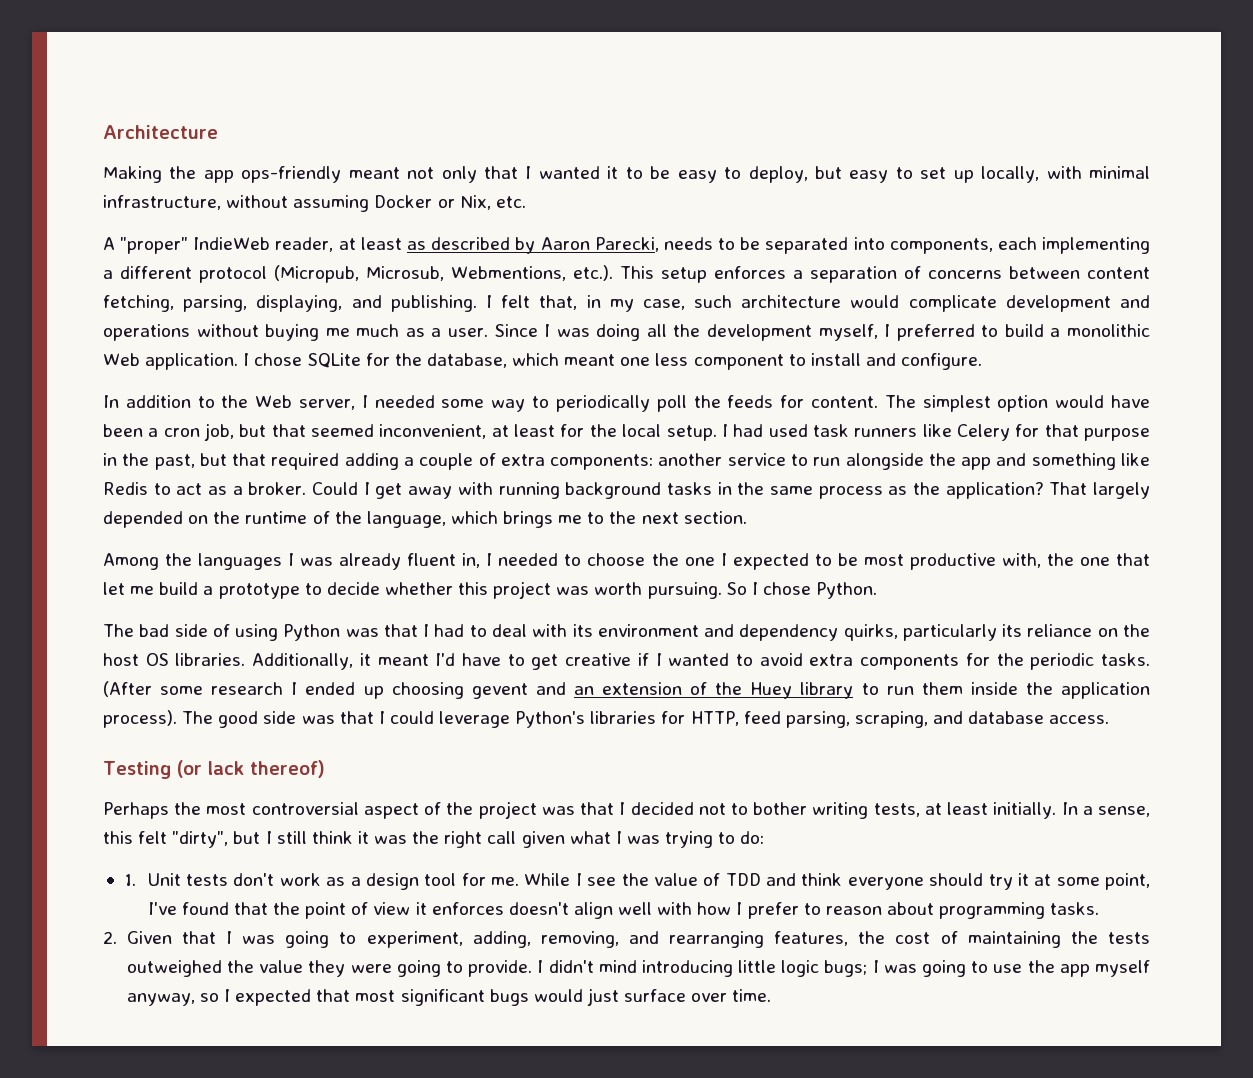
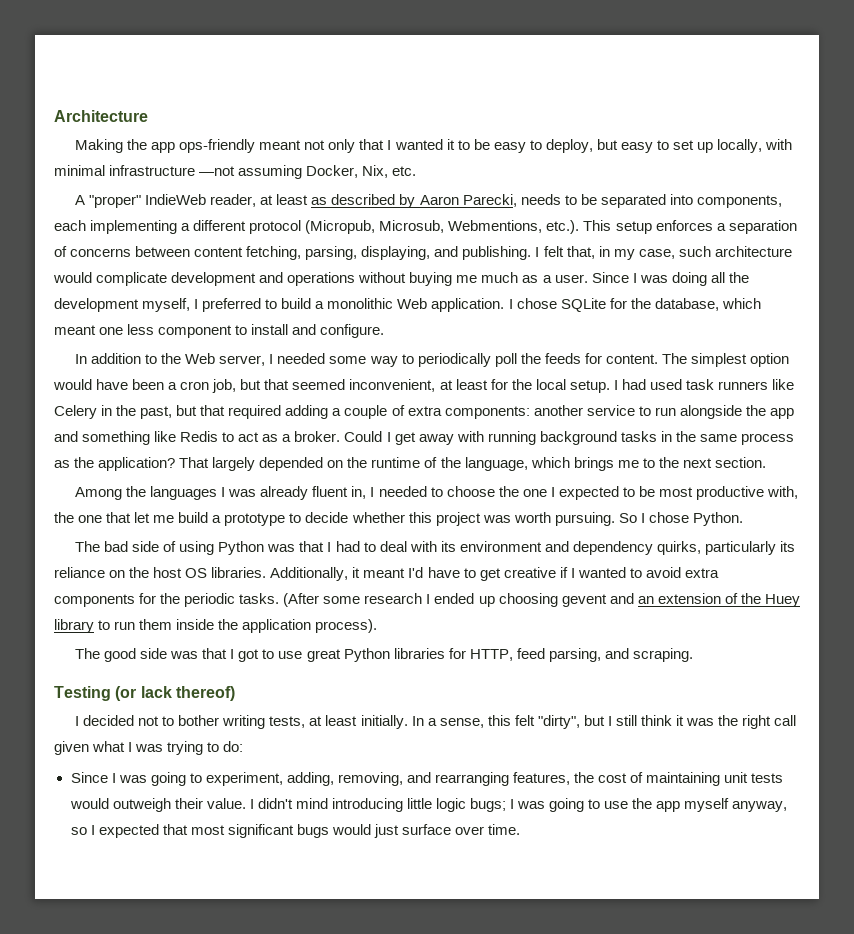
- Making the app ops-friendly meant not only that I wanted it to be easy to deploy, but easy to set up locally, with minimal infrastructure, without assuming Docker or Nix, etc.
+ Making the app ops-friendly meant not only that I wanted it to be easy to deploy, but easy to set up locally, with minimal infrastructure —not assuming Docker, Nix, etc.
- I had used task runners like Celery for that purpose in the past, but that required adding a couple of extra components: another service to run alongside the app and something like Redis to act as a broker.
+ I had used task runners like Celery in the past, but that required adding a couple of extra components: another service to run alongside the app and something like Redis to act as a broker.
- (After some research I ended up choosing gevent and an extension of the Huey library to run them inside the application process). The good side was that I could leverage Python's libraries for HTTP, feed parsing, scraping, and database access.
+ (After some research I ended up choosing gevent and an extension of the Huey library to run them inside the application process).
+ The good side was that I got to use great Python libraries for HTTP, feed parsing, and scraping.
- Perhaps the most controversial aspect of the project was that I decided not to bother writing tests, at least initially.
+ I decided not to bother writing tests, at least initially.
- 1. Unit tests don't work as a design tool for me. While I see the value of TDD and think everyone should try it at some point, I've found that the point of view it enforces doesn't align well with how I prefer to reason about programming tasks.
- 2. Given that I was going to experiment, adding, removing, and rearranging features, the cost of maintaining the tests outweighed the value they were going to provide.
+ Since I was going to experiment, adding, removing, and rearranging features, the cost of maintaining unit tests would outweigh their value.

